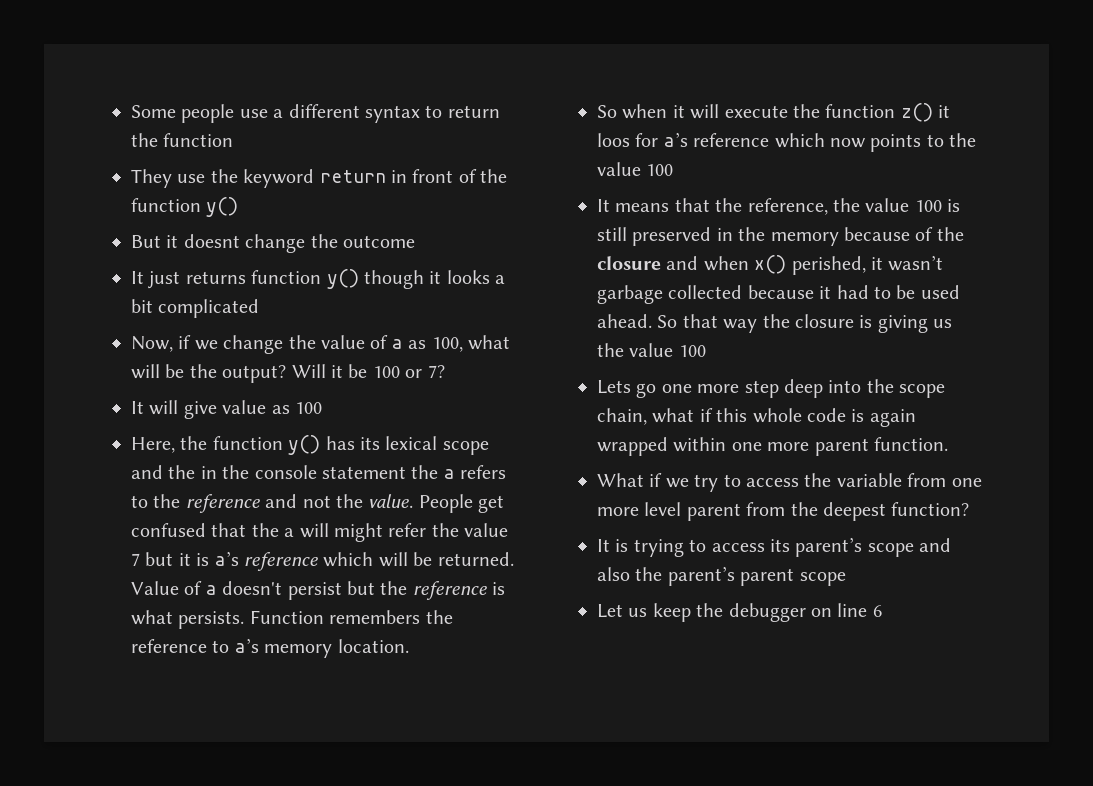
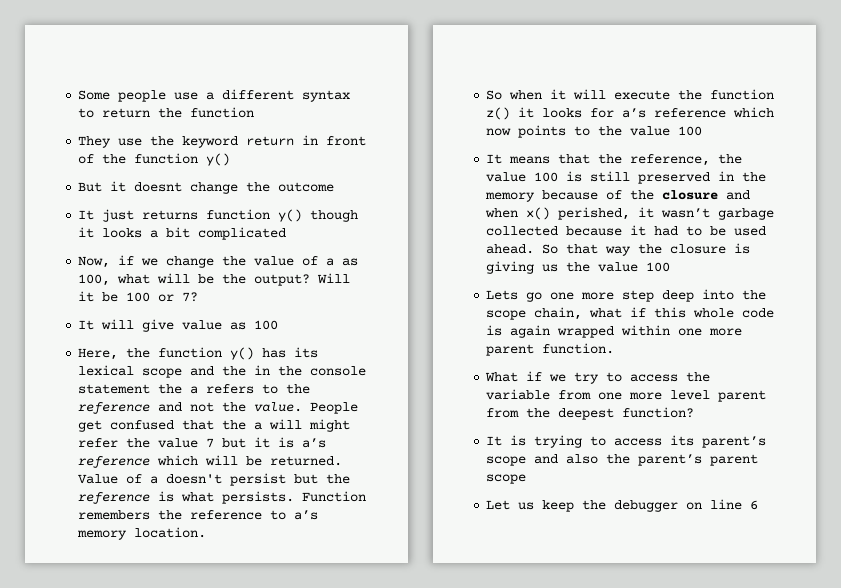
- So when it will execute the function z() it loos for a’s reference which now points to the value 100
+ So when it will execute the function z() it looks for a’s reference which now points to the value 100

